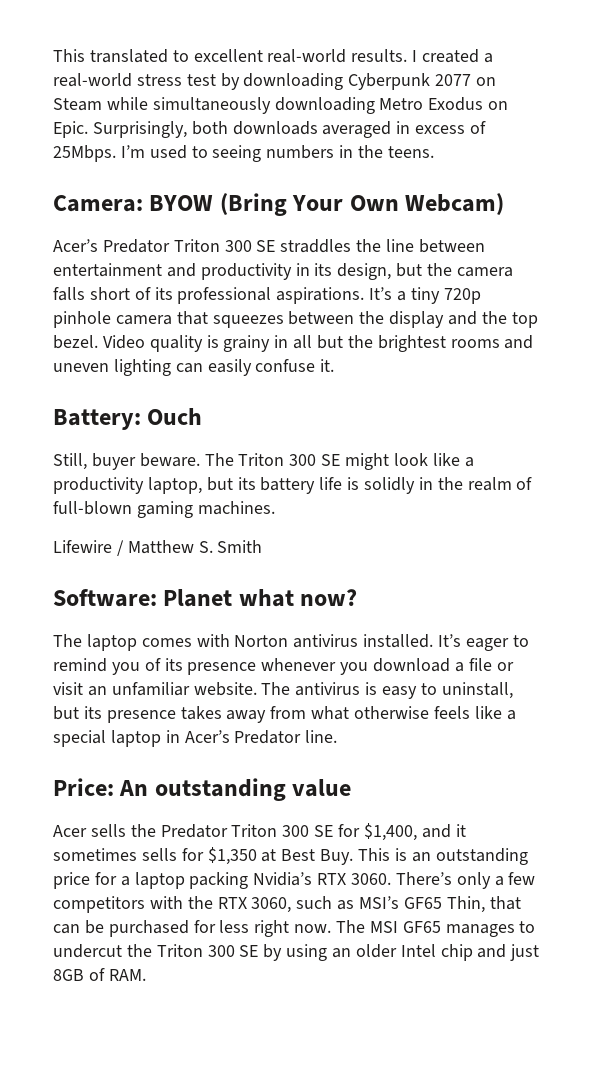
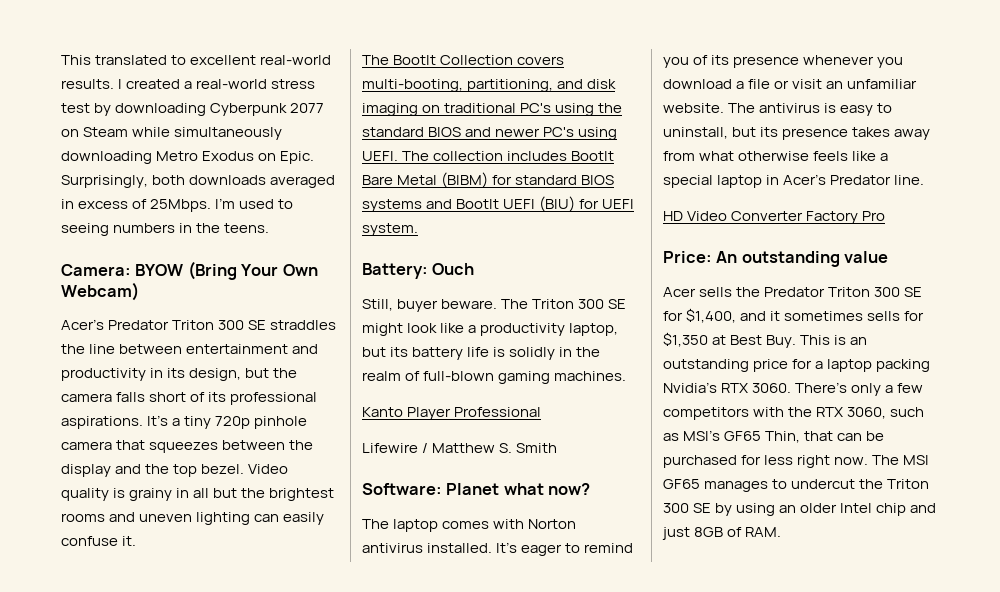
+ The BootIt Collection covers multi-booting, partitioning, and disk imaging on traditional PC's using the standard BIOS and newer PC's using UEFI. The collection includes BootIt Bare Metal (BIBM) for standard BIOS systems and BootIt UEFI (BIU) for UEFI system.
+ Kanto Player Professional
+ HD Video Converter Factory Pro

